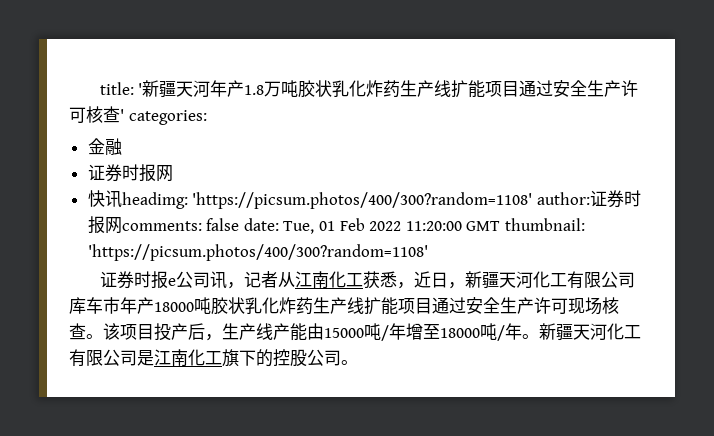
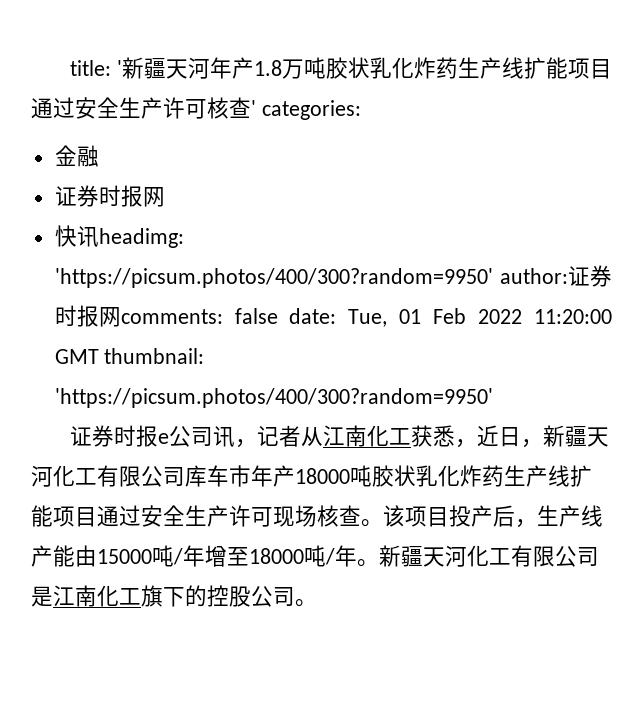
- 快讯headimg: 'https://picsum.photos/400/300?random=1108' author:证券时报网comments: false date: Tue, 01 Feb 2022 11:20:00 GMT thumbnail: 'https://picsum.photos/400/300?random=1108'
+ 快讯headimg: 'https://picsum.photos/400/300?random=9950' author:证券时报网comments: false date: Tue, 01 Feb 2022 11:20:00 GMT thumbnail: 'https://picsum.photos/400/300?random=9950'

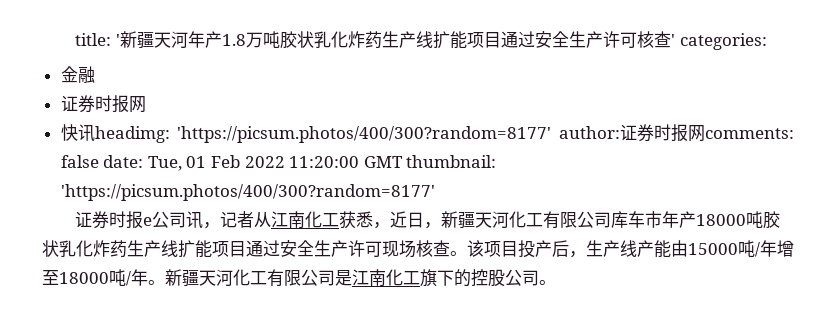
- 快讯headimg: 'https://picsum.photos/400/300?random=9950' author:证券时报网comments: false date: Tue, 01 Feb 2022 11:20:00 GMT thumbnail: 'https://picsum.photos/400/300?random=9950'
+ 快讯headimg: 'https://picsum.photos/400/300?random=8177' author:证券时报网comments: false date: Tue, 01 Feb 2022 11:20:00 GMT thumbnail: 'https://picsum.photos/400/300?random=8177'

